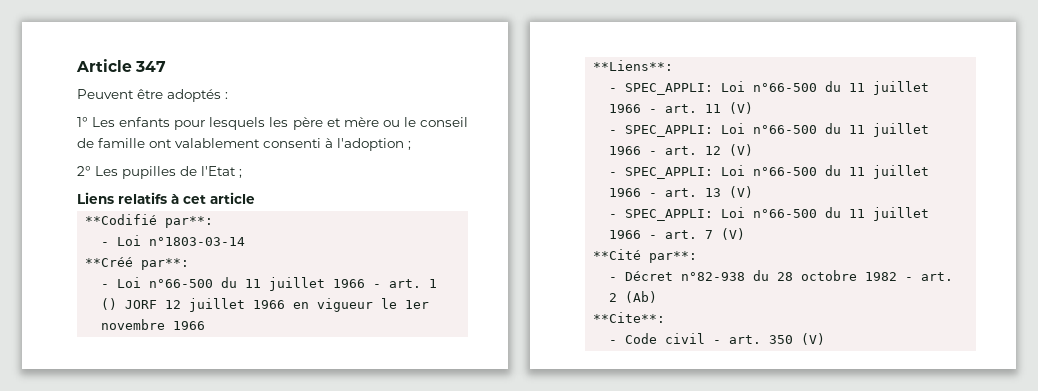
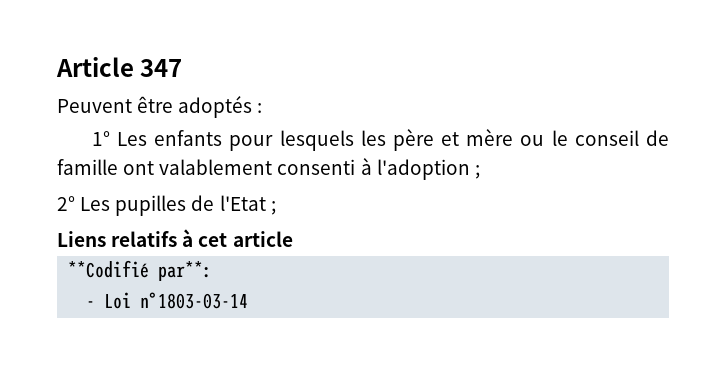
- **Créé par**:
- - Loi n°66-500 du 11 juillet 1966 - art. 1 () JORF 12 juillet 1966 en vigueur le 1er novembre 1966
- **Liens**:
- - SPEC_APPLI: Loi n°66-500 du 11 juillet 1966 - art. 11 (V)
- - SPEC_APPLI: Loi n°66-500 du 11 juillet 1966 - art. 12 (V)
- - SPEC_APPLI: Loi n°66-500 du 11 juillet 1966 - art. 13 (V)
- - SPEC_APPLI: Loi n°66-500 du 11 juillet 1966 - art. 7 (V)
- **Cité par**:
- - Décret n°82-938 du 28 octobre 1982 - art. 2 (Ab)
- **Cite**:
- - Code civil - art. 350 (V)

